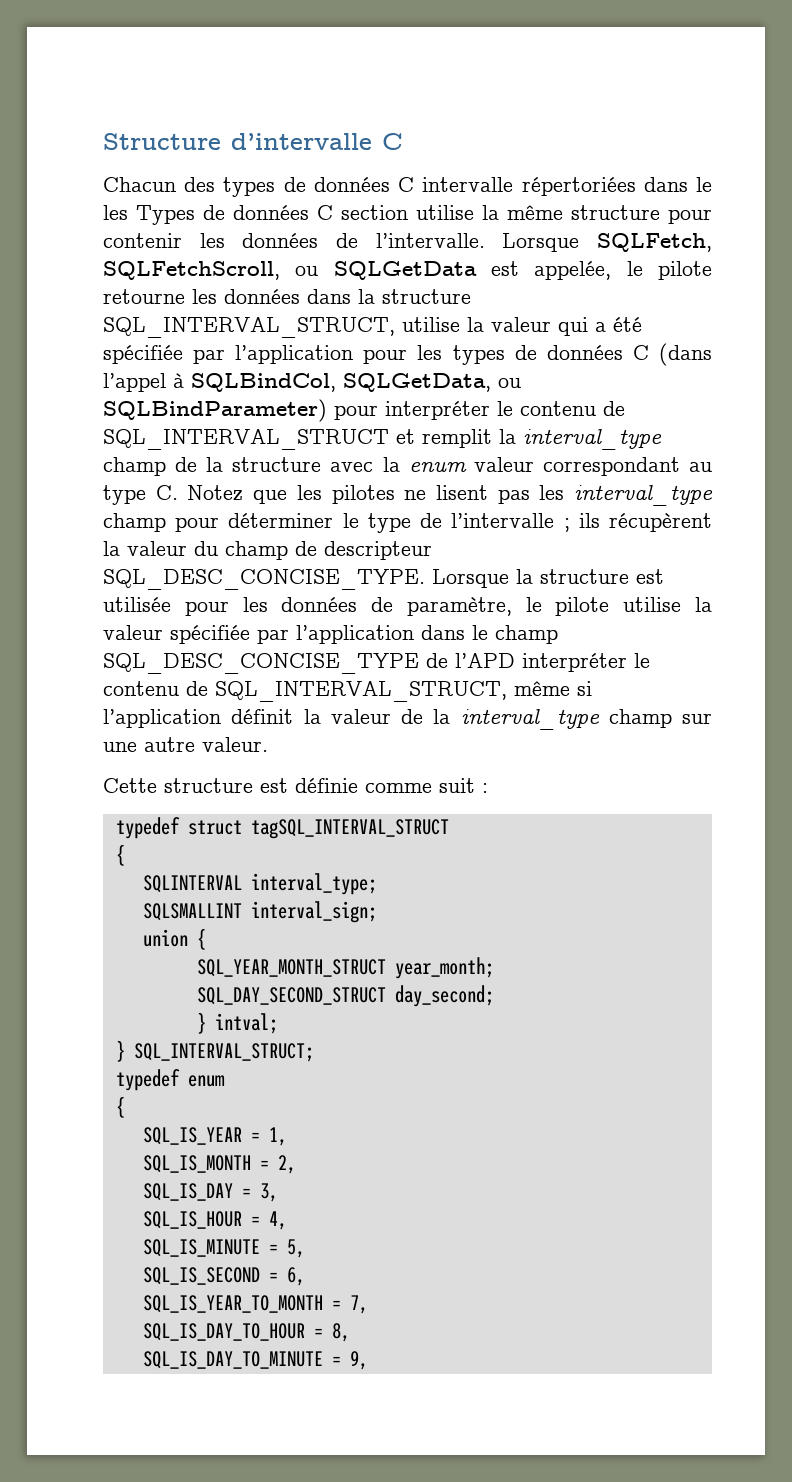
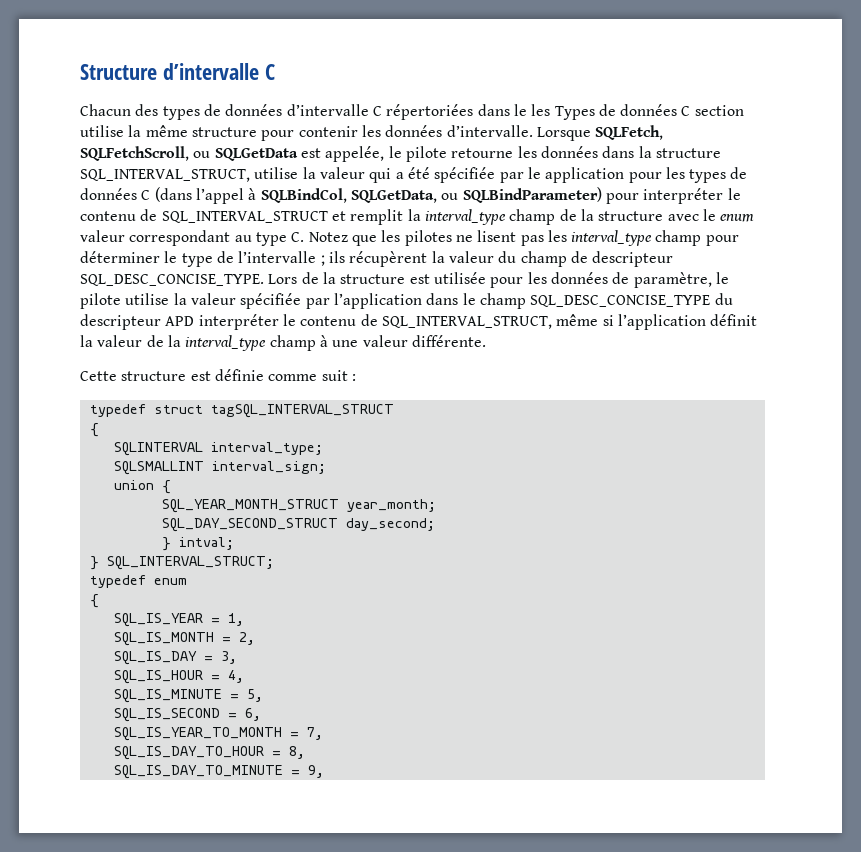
- Chacun des types de données C intervalle répertoriées dans le les Types de données C section utilise la même structure pour contenir les données de l’intervalle.
+ Chacun des types de données d’intervalle C répertoriées dans le les Types de données C section utilise la même structure pour contenir les données d’intervalle.
- Lorsque SQLFetch, SQLFetchScroll, ou SQLGetData est appelée, le pilote retourne les données dans la structure SQL_INTERVAL_STRUCT, utilise la valeur qui a été spécifiée par l’application pour les types de données C (dans l’appel à SQLBindCol, SQLGetData, ou SQLBindParameter) pour interpréter le contenu de SQL_INTERVAL_STRUCT et remplit la interval_type champ de la structure avec la enum valeur correspondant au type C. Notez que les pilotes ne lisent pas les interval_type champ pour déterminer le type de l’intervalle ;
+ Lorsque SQLFetch, SQLFetchScroll, ou SQLGetData est appelée, le pilote retourne les données dans la structure SQL_INTERVAL_STRUCT, utilise la valeur qui a été spécifiée par le application pour les types de données C (dans l’appel à SQLBindCol, SQLGetData, ou SQLBindParameter) pour interpréter le contenu de SQL_INTERVAL_STRUCT et remplit la interval_type champ de la structure avec le enum valeur correspondant au type C. Notez que les pilotes ne lisent pas les interval_type champ pour déterminer le type de l’intervalle ;
- Lorsque la structure est utilisée pour les données de paramètre, le pilote utilise la valeur spécifiée par l’application dans le champ SQL_DESC_CONCISE_TYPE de l’APD interpréter le contenu de SQL_INTERVAL_STRUCT, même si l’application définit la valeur de la interval_type champ sur une autre valeur.
+ Lors de la structure est utilisée pour les données de paramètre, le pilote utilise la valeur spécifiée par l’application dans le champ SQL_DESC_CONCISE_TYPE du descripteur APD interpréter le contenu de SQL_INTERVAL_STRUCT, même si l’application définit la valeur de la interval_type champ à une valeur différente.

